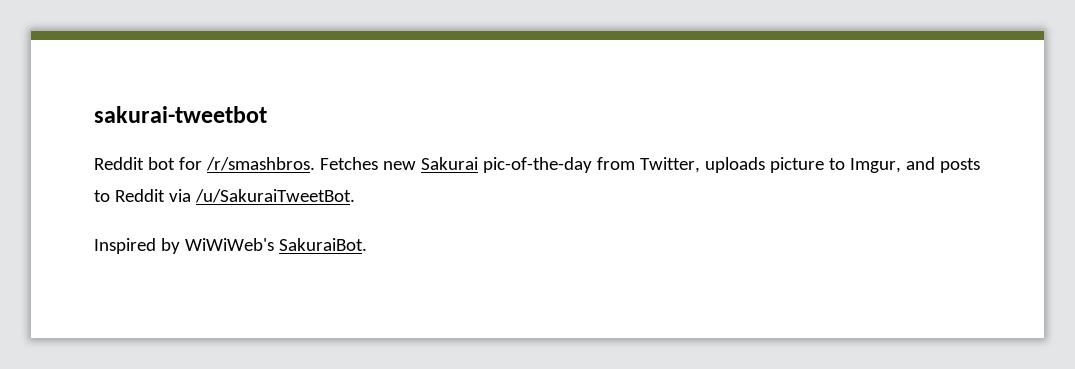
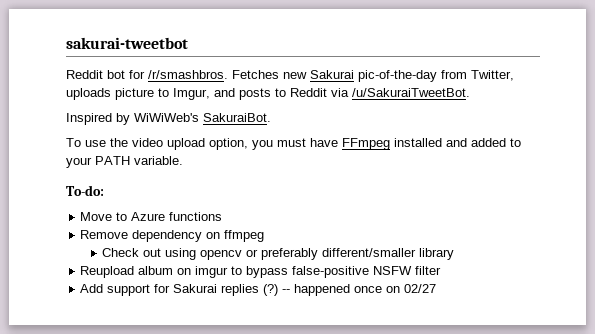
+ To use the video upload option, you must have FFmpeg installed and added to your PATH variable.
+ To-do:
+ Move to Azure functions
+ Remove dependency on ffmpeg
+ Check out using opencv or preferably different/smaller library
+ Reupload album on imgur to bypass false-positive NSFW filter
+ Add support for Sakurai replies (?) -- happened once on 02/27

